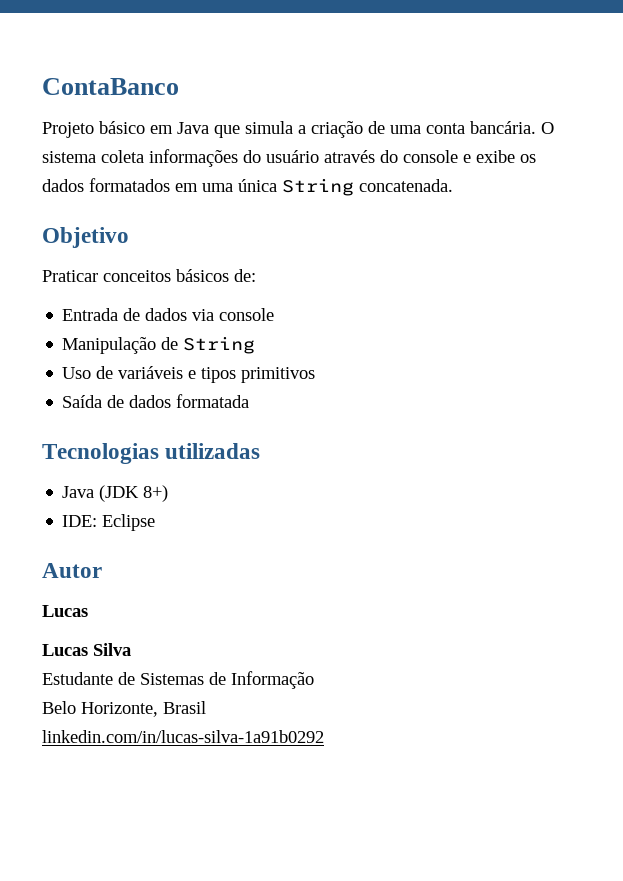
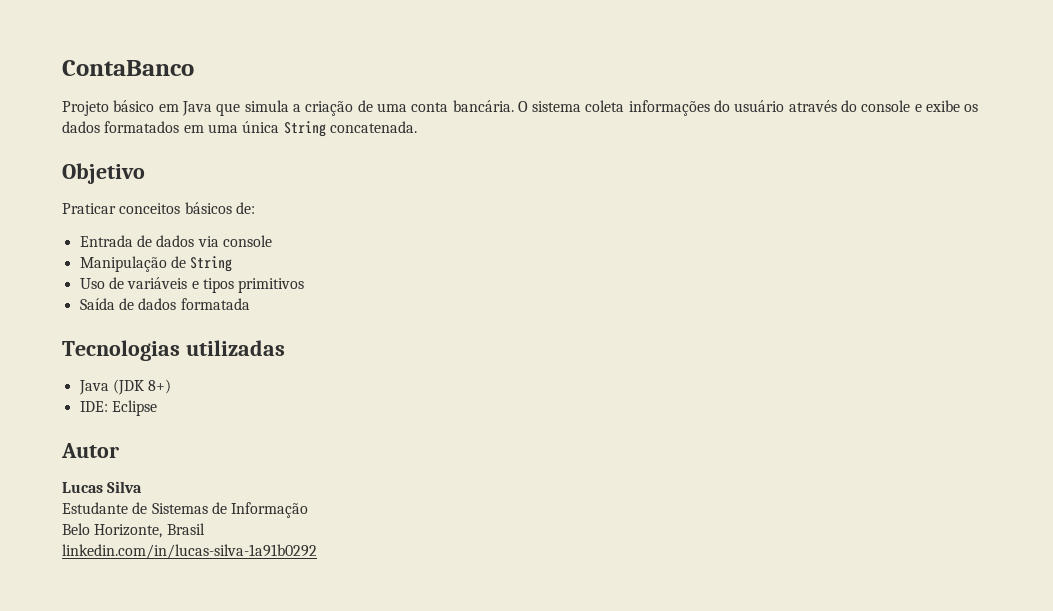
  Autor
- Lucas

